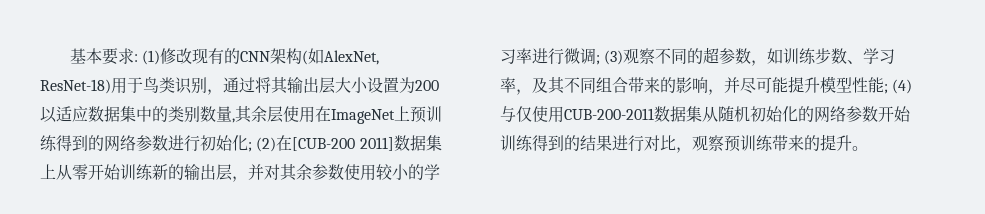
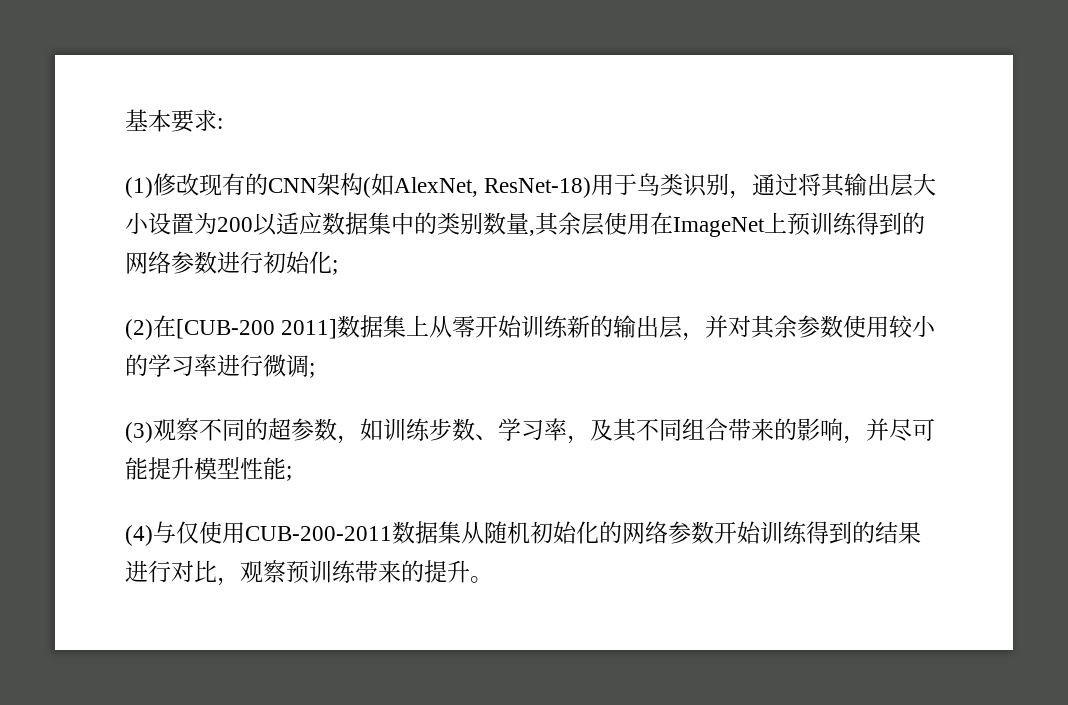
- 基本要求: (1)修改现有的CNN架构(如AlexNet, ResNet-18)用于鸟类识别，通过将其输出层大小设置为200以适应数据集中的类别数量,其余层使用在ImageNet上预训练得到的网络参数进行初始化; (2)在[CUB-200 2011]数据集上从零开始训练新的输出层，并对其余参数使用较小的学习率进行微调; (3)观察不同的超参数，如训练步数、学习率，及其不同组合带来的影响，并尽可能提升模型性能; (4)与仅使用CUB-200-2011数据集从随机初始化的网络参数开始训练得到的结果进行对比，观察预训练带来的提升。
+ 基本要求:
+ (1)修改现有的CNN架构(如AlexNet, ResNet-18)用于鸟类识别，通过将其输出层大小设置为200以适应数据集中的类别数量,其余层使用在ImageNet上预训练得到的网络参数进行初始化;
+ (2)在[CUB-200 2011]数据集上从零开始训练新的输出层，并对其余参数使用较小的学习率进行微调;
+ (3)观察不同的超参数，如训练步数、学习率，及其不同组合带来的影响，并尽可能提升模型性能;
+ (4)与仅使用CUB-200-2011数据集从随机初始化的网络参数开始训练得到的结果进行对比，观察预训练带来的提升。

